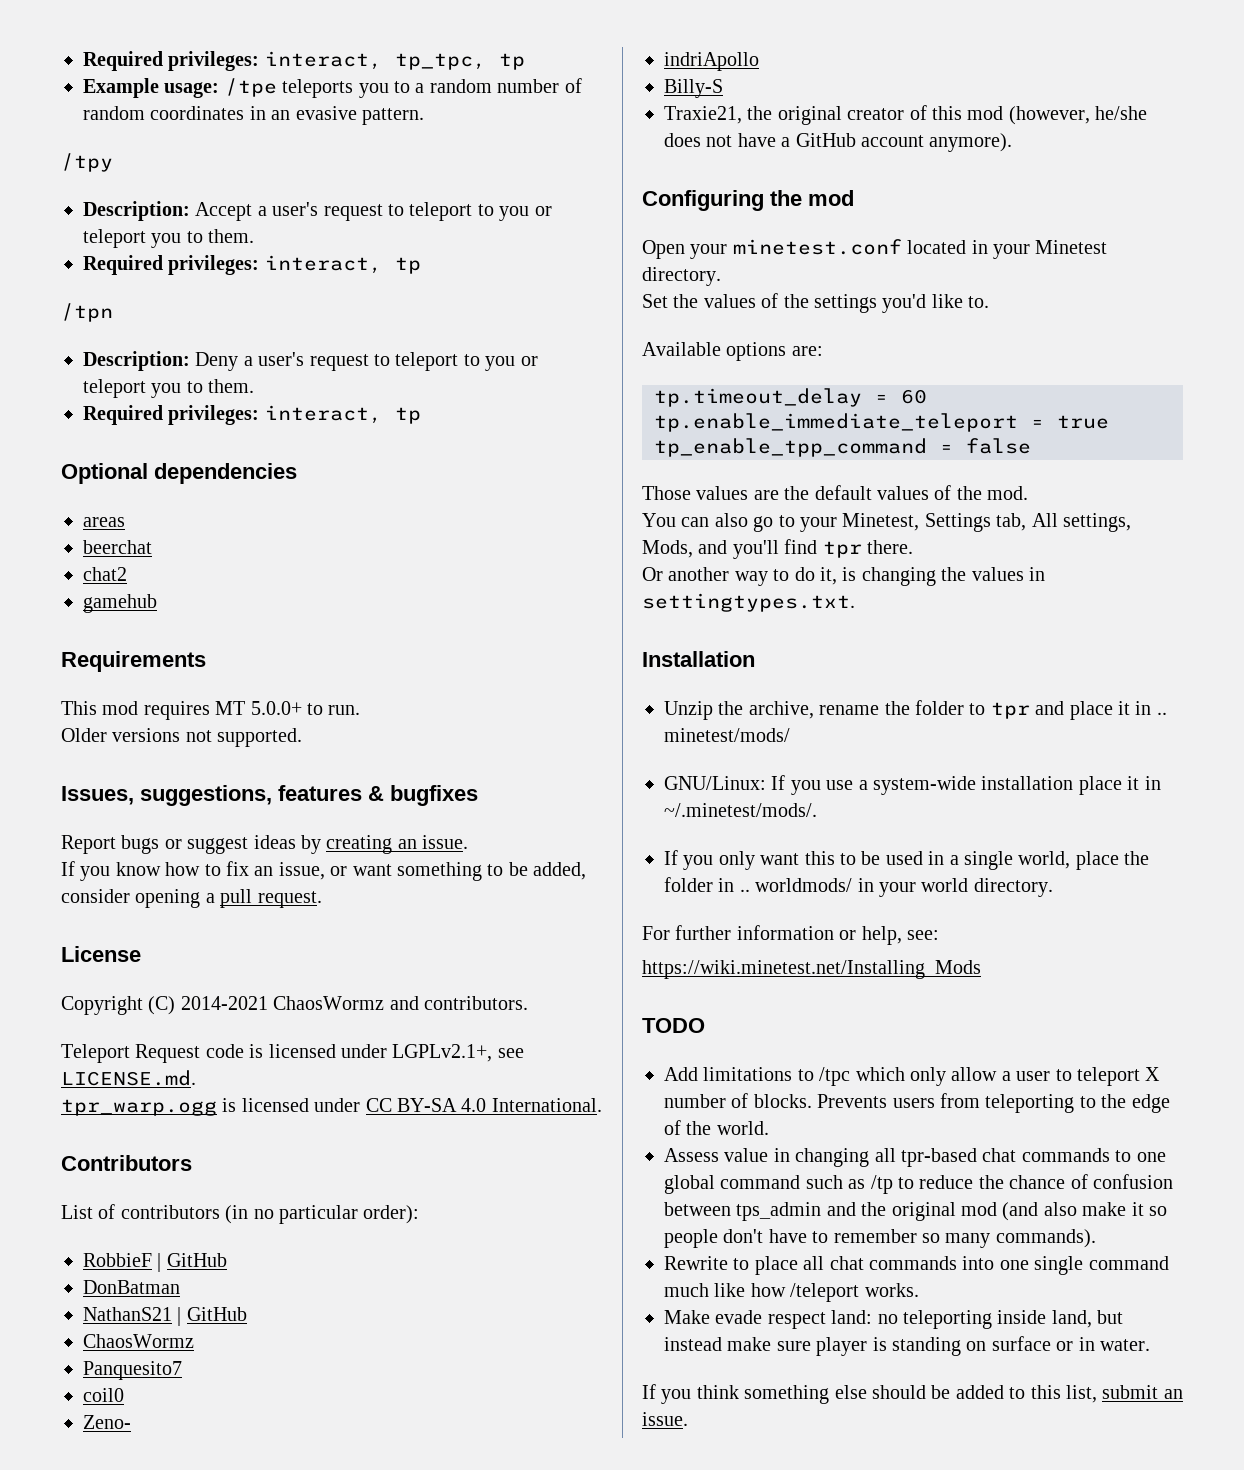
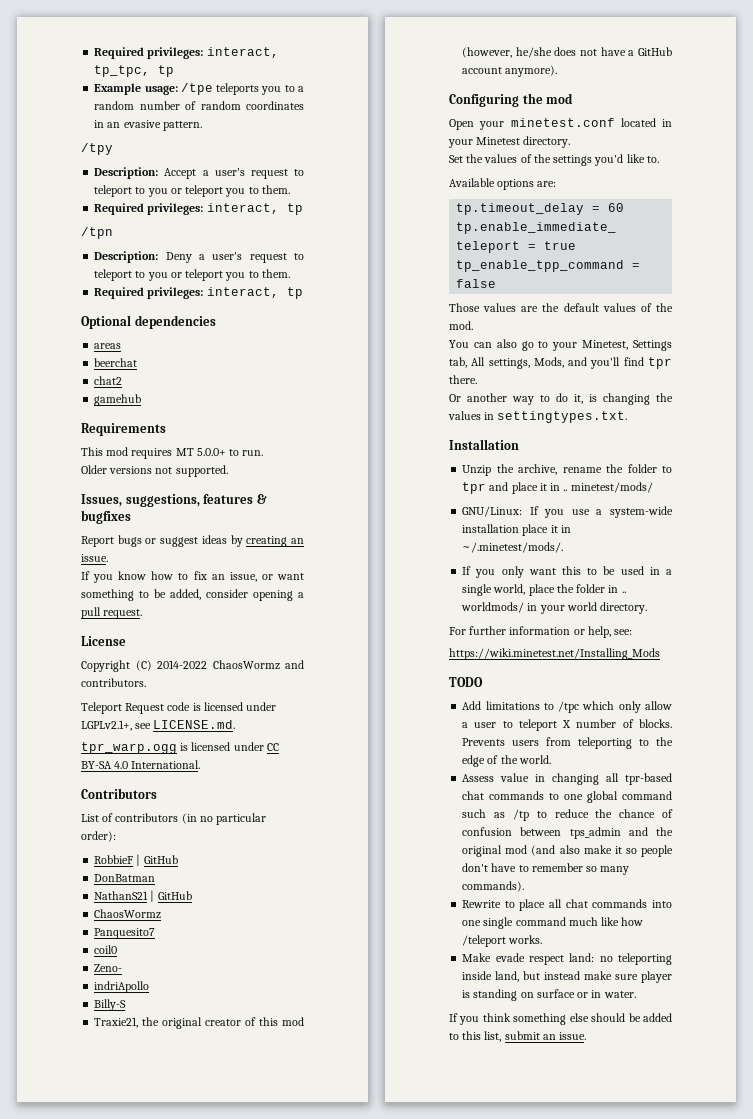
- Copyright (C) 2014-2021 ChaosWormz and contributors.
+ Copyright (C) 2014-2022 ChaosWormz and contributors.

